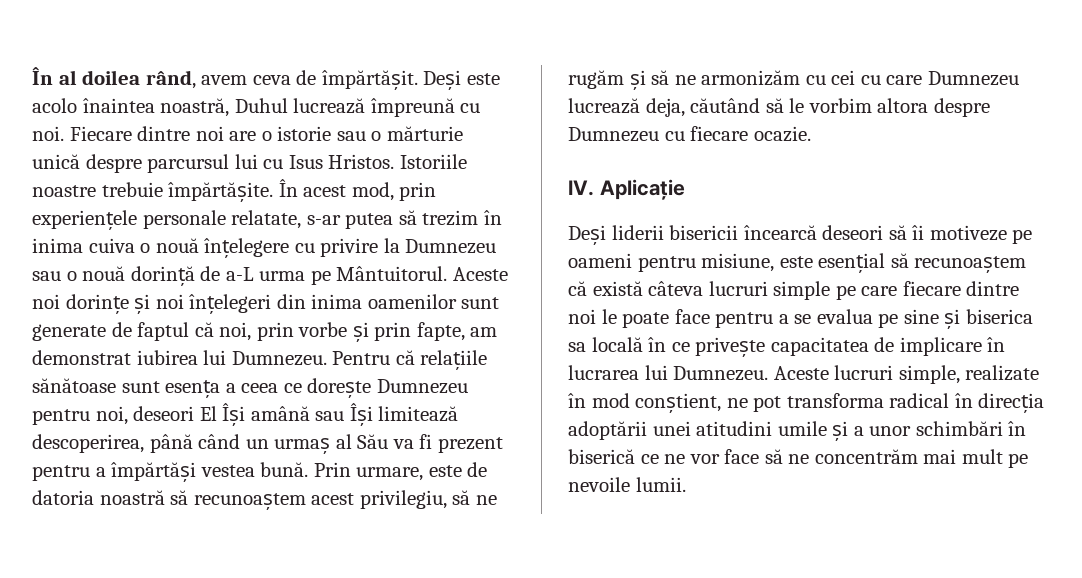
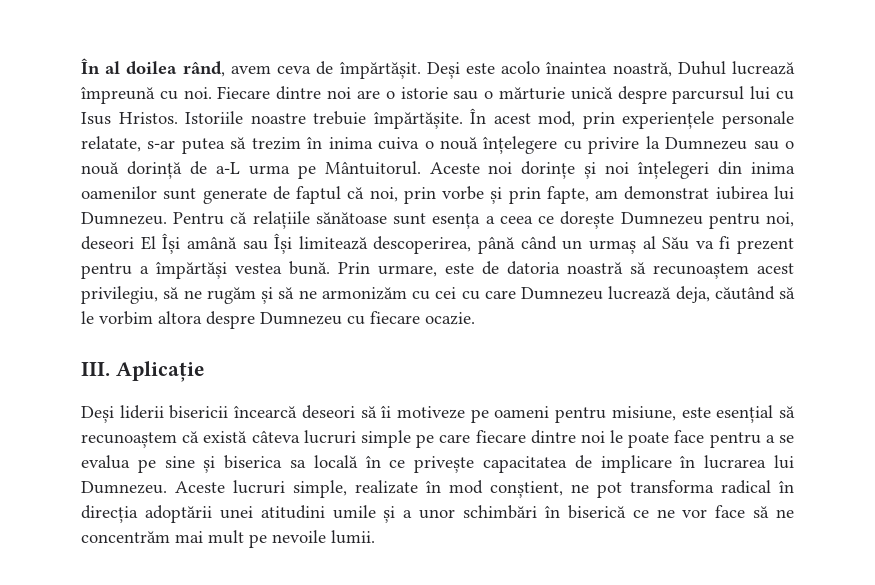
- IV. Aplicație
+ III. Aplicație

